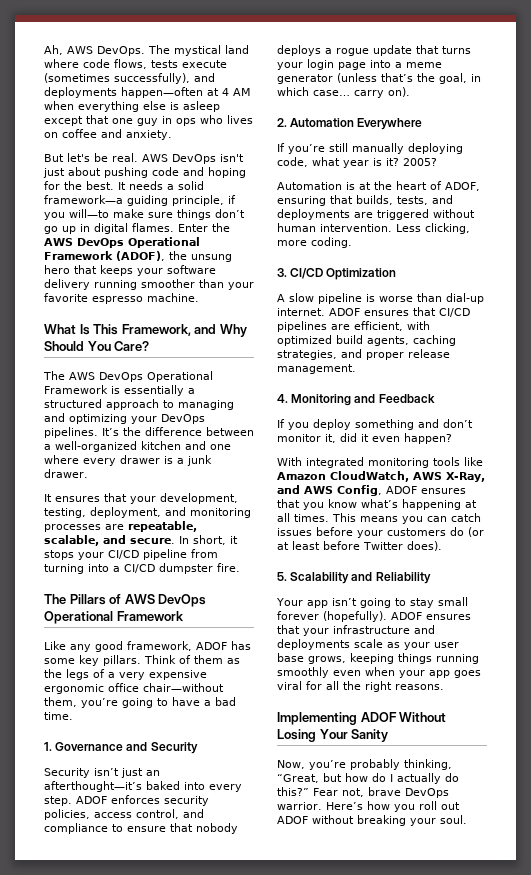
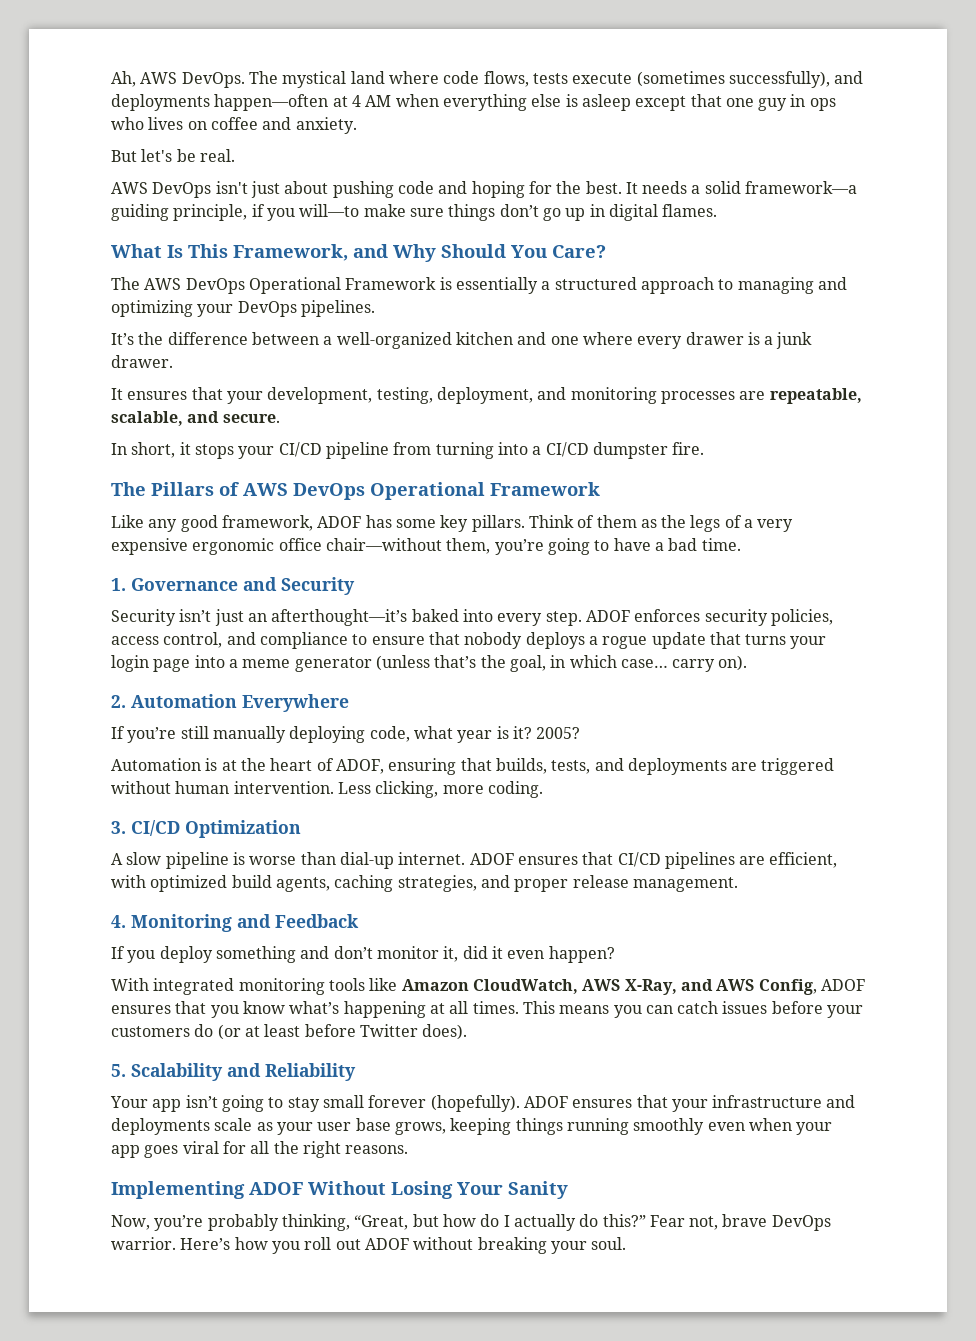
- But let's be real. AWS DevOps isn't just about pushing code and hoping for the best.
+ But let's be real.
+ AWS DevOps isn't just about pushing code and hoping for the best.
- Enter the AWS DevOps Operational Framework (ADOF), the unsung hero that keeps your software delivery running smoother than your favorite espresso machine.
- The AWS DevOps Operational Framework is essentially a structured approach to managing and optimizing your DevOps pipelines. It’s the difference between a well-organized kitchen and one where every drawer is a junk drawer.
+ The AWS DevOps Operational Framework is essentially a structured approach to managing and optimizing your DevOps pipelines.
+ It’s the difference between a well-organized kitchen and one where every drawer is a junk drawer.
- It ensures that your development, testing, deployment, and monitoring processes are repeatable, scalable, and secure. In short, it stops your CI/CD pipeline from turning into a CI/CD dumpster fire.
+ It ensures that your development, testing, deployment, and monitoring processes are repeatable, scalable, and secure.
+ In short, it stops your CI/CD pipeline from turning into a CI/CD dumpster fire.

